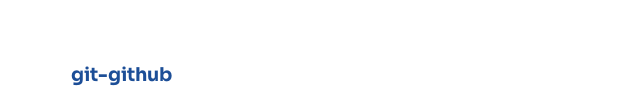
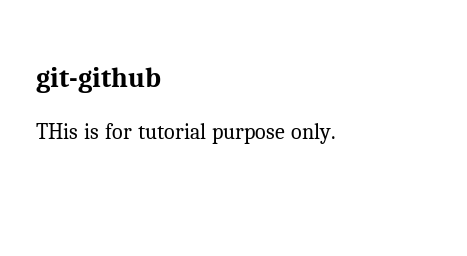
+ THis is for tutorial purpose only.

